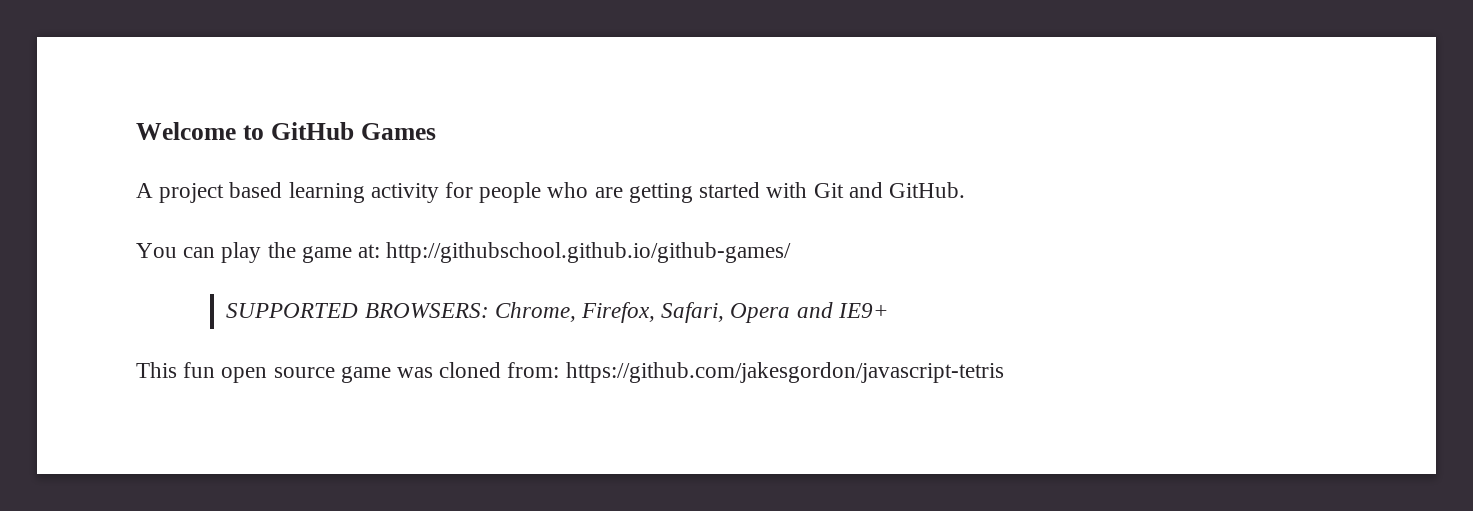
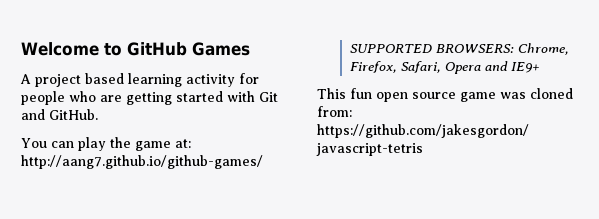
- You can play the game at: http://githubschool.github.io/github-games/
+ You can play the game at: http://aang7.github.io/github-games/

